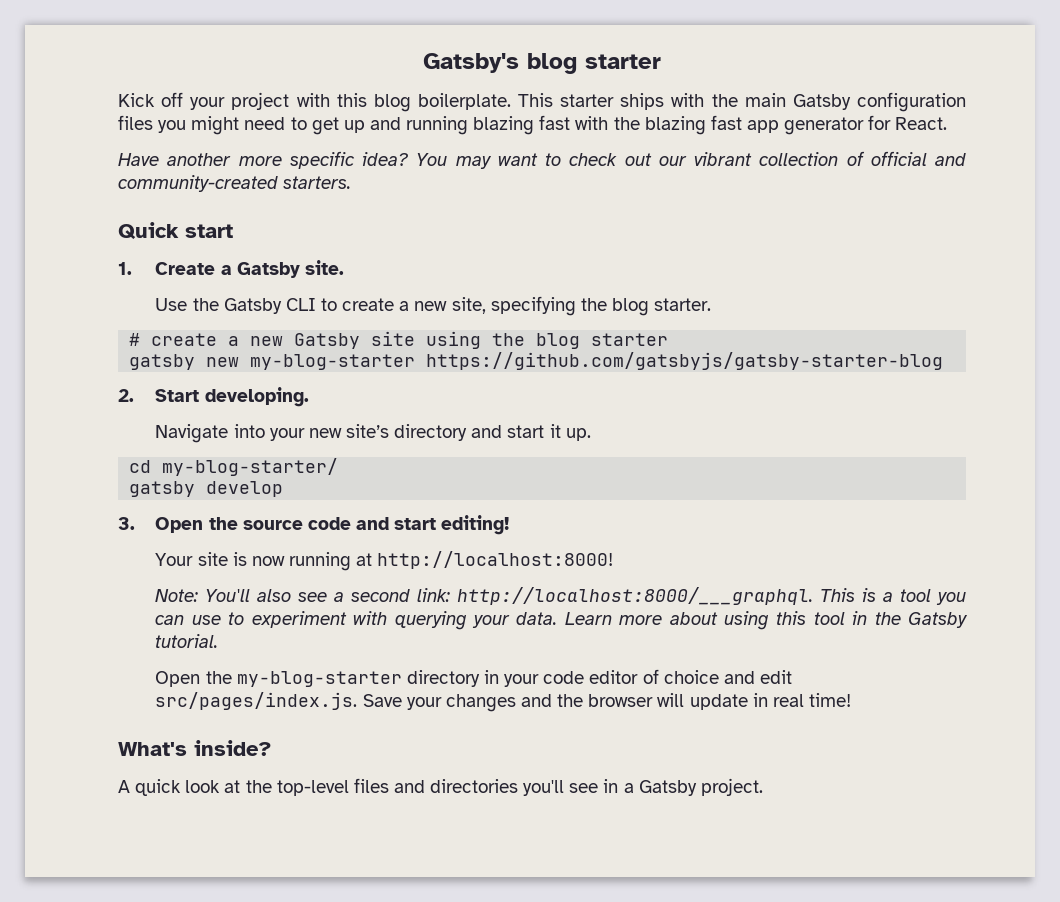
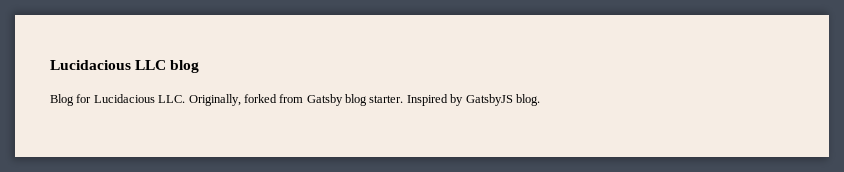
- Gatsby's blog starter
- Kick off your project with this blog boilerplate. This starter ships with the main Gatsby configuration files you might need to get up and running blazing fast with the blazing fast app generator for React.
- Have another more specific idea? You may want to check out our vibrant collection of official and community-created starters.
- Quick start
- 1. Create a Gatsby site.
- Use the Gatsby CLI to create a new site, specifying the blog starter.
- # create a new Gatsby site using the blog starter
- gatsby new my-blog-starter https://github.com/gatsbyjs/gatsby-starter-blog
- 2. Start developing.
- Navigate into your new site’s directory and start it up.
- cd my-blog-starter/
- gatsby develop
- 3. Open the source code and start editing!
- Your site is now running at http://localhost:8000!
- Note: You'll also see a second link: http://localhost:8000/___graphql. This is a tool you can use to experiment with querying your data. Learn more about using this tool in the Gatsby tutorial.
- Open the my-blog-starter directory in your code editor of choice and edit src/pages/index.js. Save your changes and the browser will update in real time!
- What's inside?
- A quick look at the top-level files and directories you'll see in a Gatsby project.
+ Lucidacious LLC blog
+ Blog for Lucidacious LLC. Originally, forked from Gatsby blog starter. Inspired by GatsbyJS blog.

